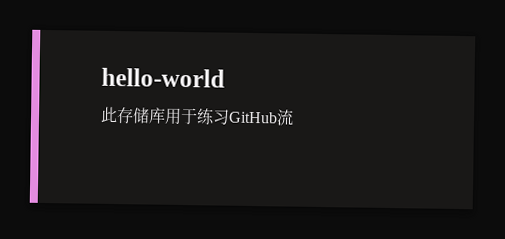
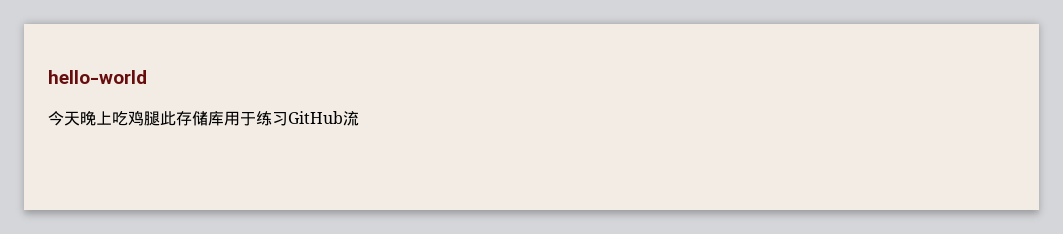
- 此存储库用于练习GitHub流
+ 今天晚上吃鸡腿此存储库用于练习GitHub流

